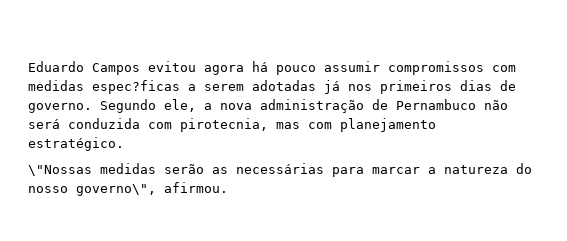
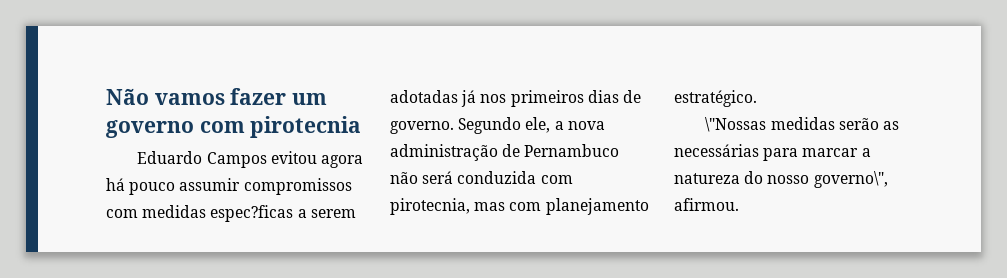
+ Não vamos fazer um governo com pirotecnia

